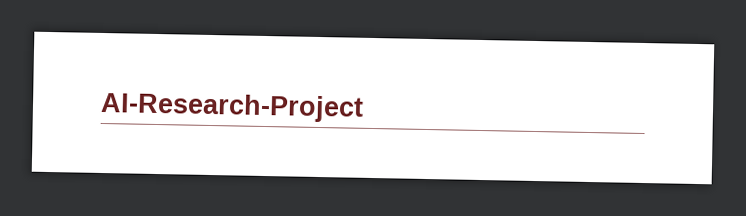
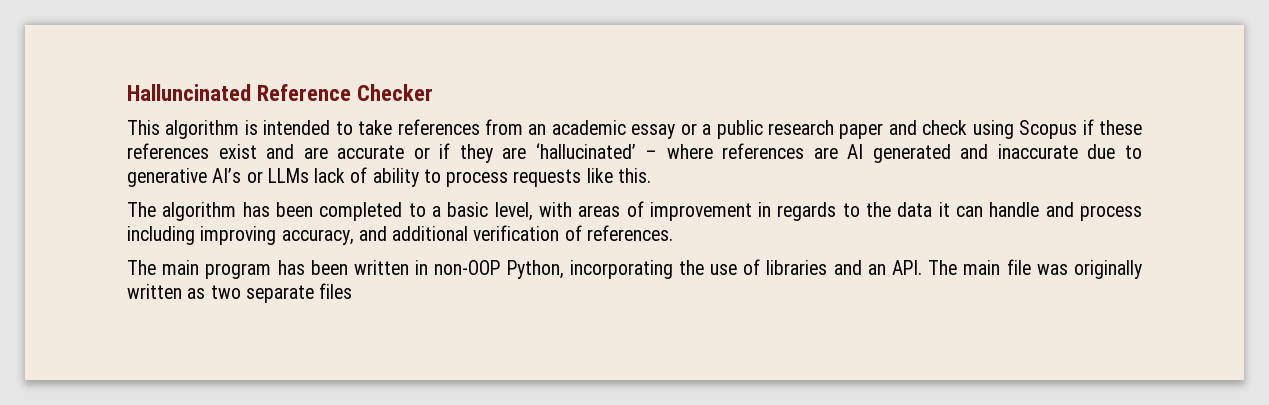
- AI-Research-Project
+ Halluncinated Reference Checker
+ This algorithm is intended to take references from an academic essay or a public research paper and check using Scopus if these references exist and are accurate or if they are ‘hallucinated’ – where references are AI generated and inaccurate due to generative AI’s or LLMs lack of ability to process requests like this.
+ The algorithm has been completed to a basic level, with areas of improvement in regards to the data it can handle and process including improving accuracy, and additional verification of references.
+ The main program has been written in non-OOP Python, incorporating the use of libraries and an API. The main file was originally written as two separate files

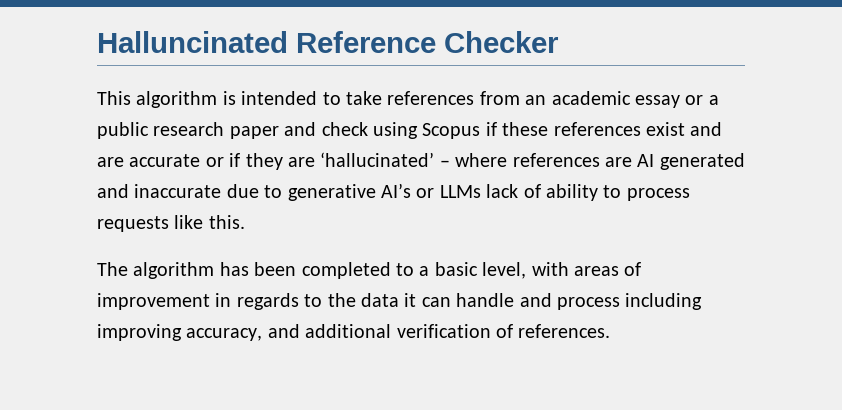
- The main program has been written in non-OOP Python, incorporating the use of libraries and an API. The main file was originally written as two separate files

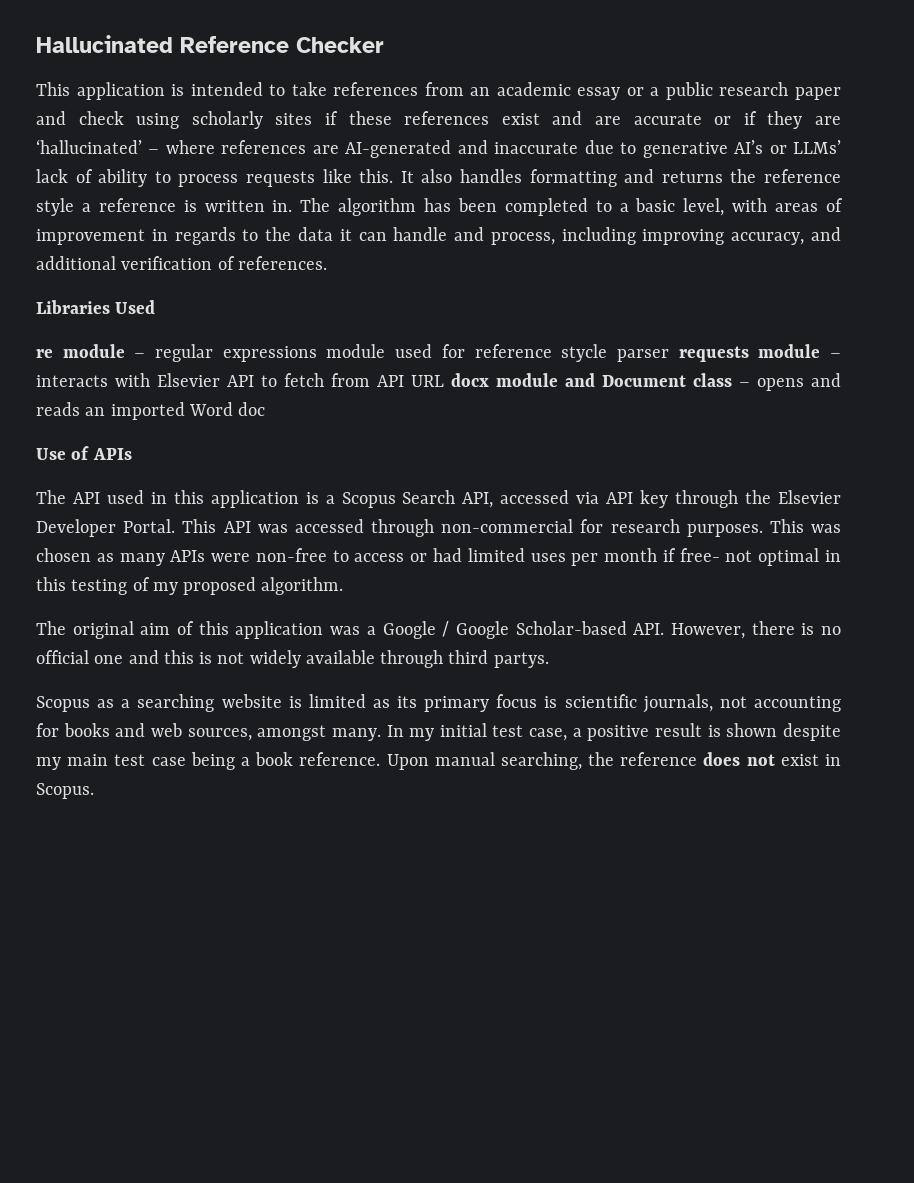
- Halluncinated Reference Checker
+ Hallucinated Reference Checker
- This algorithm is intended to take references from an academic essay or a public research paper and check using Scopus if these references exist and are accurate or if they are ‘hallucinated’ – where references are AI generated and inaccurate due to generative AI’s or LLMs lack of ability to process requests like this.
- The algorithm has been completed to a basic level, with areas of improvement in regards to the data it can handle and process including improving accuracy, and additional verification of references.
+ This application is intended to take references from an academic essay or a public research paper and check using scholarly sites if these references exist and are accurate or if they are ‘hallucinated’ – where references are AI-generated and inaccurate due to generative AI’s or LLMs’ lack of ability to process requests like this. It also handles formatting and returns the reference style a reference is written in. The algorithm has been completed to a basic level, with areas of improvement in regards to the data it can handle and process, including improving accuracy, and additional verification of references.
+ Libraries Used
+ re module – regular expressions module used for reference stycle parser requests module – interacts with Elsevier API to fetch from API URL docx module and Document class – opens and reads an imported Word doc
+ Use of APIs
+ The API used in this application is a Scopus Search API, accessed via API key through the Elsevier Developer Portal. This API was accessed through non-commercial for research purposes. This was chosen as many APIs were non-free to access or had limited uses per month if free- not optimal in this testing of my proposed algorithm.
+ The original aim of this application was a Google / Google Scholar-based API. However, there is no official one and this is not widely available through third partys.
+ Scopus as a searching website is limited as its primary focus is scientific journals, not accounting for books and web sources, amongst many. In my initial test case, a positive result is shown despite my main test case being a book reference. Upon manual searching, the reference does not exist in Scopus.

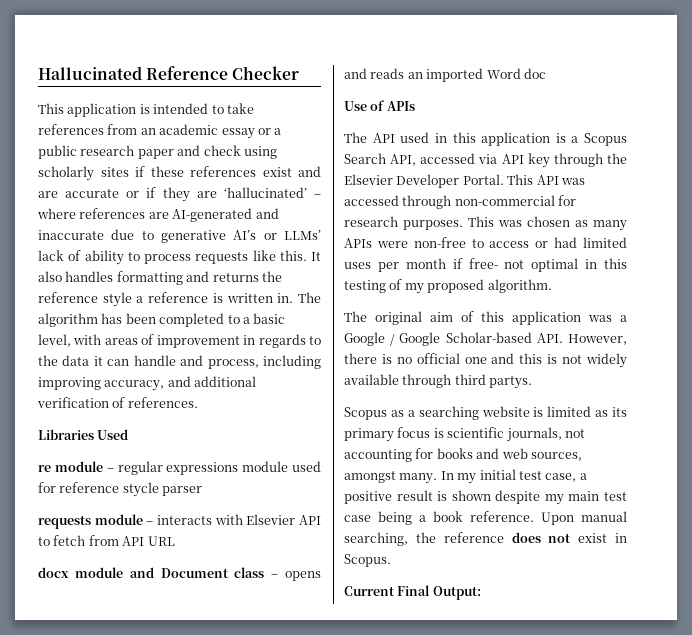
- re module – regular expressions module used for reference stycle parser requests module – interacts with Elsevier API to fetch from API URL docx module and Document class – opens and reads an imported Word doc
+ re module – regular expressions module used for reference stycle parser
+ requests module – interacts with Elsevier API to fetch from API URL
+ docx module and Document class – opens and reads an imported Word doc
+ Current Final Output:

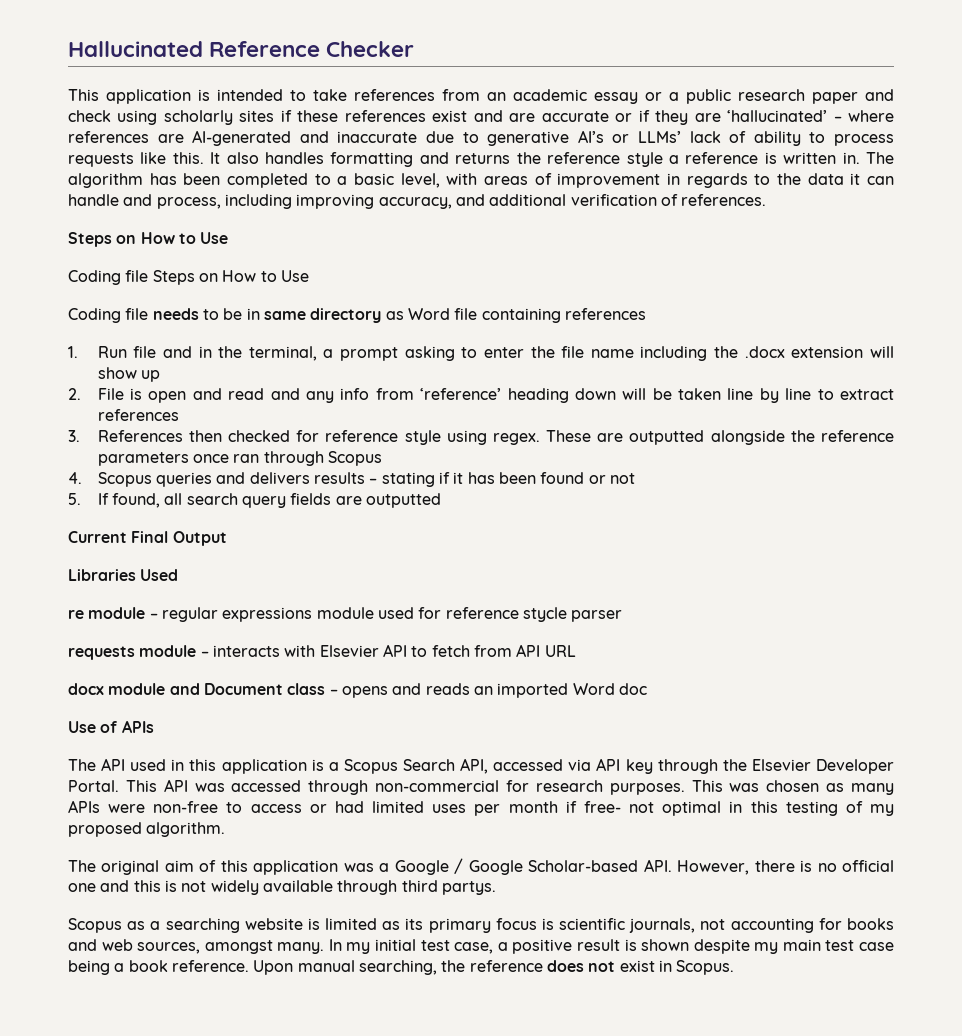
  The algorithm has been completed to a basic level, with areas of improvement in regards to the data it can handle and process, including improving accuracy, and additional verification of references.
+ Steps on How to Use
+ Coding file Steps on How to Use
+ Coding file needs to be in same directory as Word file containing references
+ 1. Run file and in the terminal, a prompt asking to enter the file name including the .docx extension will show up
+ 2. File is open and read and any info from ‘reference’ heading down will be taken line by line to extract references
+ 3. References then checked for reference style using regex. These are outputted alongside the reference parameters once ran through Scopus
+ 4. Scopus queries and delivers results – stating if it has been found or not
+ 5. If found, all search query fields are outputted
+ Current Final Output
- Current Final Output:

